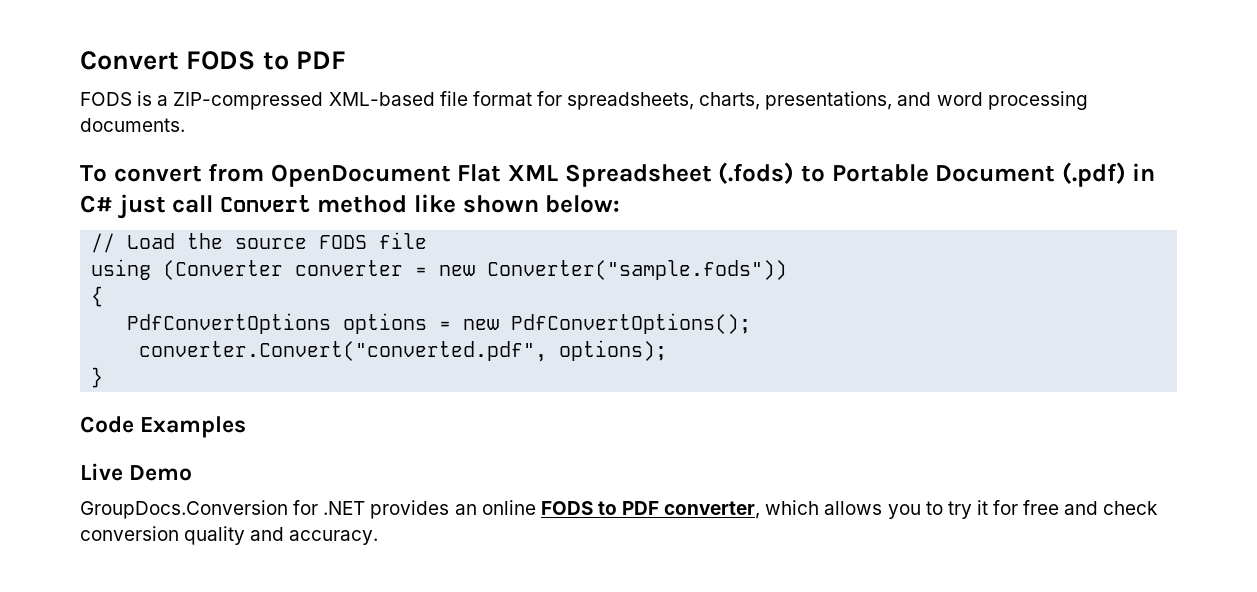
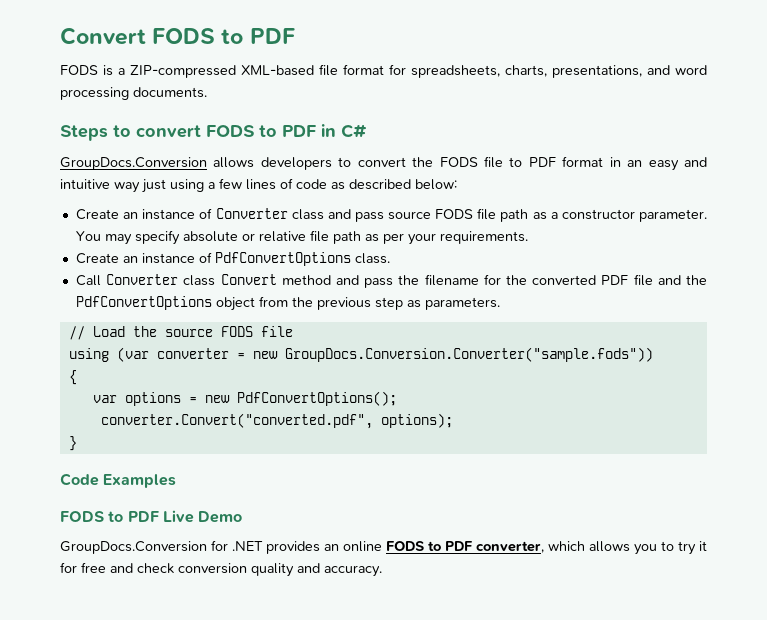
- To convert from OpenDocument Flat XML Spreadsheet (.fods) to Portable Document (.pdf) in C# just call Convert method like shown below:
+ Steps to convert FODS to PDF in C#
+ GroupDocs.Conversion allows developers to convert the FODS file to PDF format in an easy and intuitive way just using a few lines of code as described below:
+ Create an instance of Converter class and pass source FODS file path as a constructor parameter. You may specify absolute or relative file path as per your requirements.
+ Create an instance of PdfConvertOptions class.
+ Call Converter class Convert method and pass the filename for the converted PDF file and the PdfConvertOptions object from the previous step as parameters.
- using (Converter converter = new Converter("sample.fods"))
+ using (var converter = new GroupDocs.Conversion.Converter("sample.fods"))
- PdfConvertOptions options = new PdfConvertOptions();
+ var options = new PdfConvertOptions();
- Live Demo
+ FODS to PDF Live Demo

